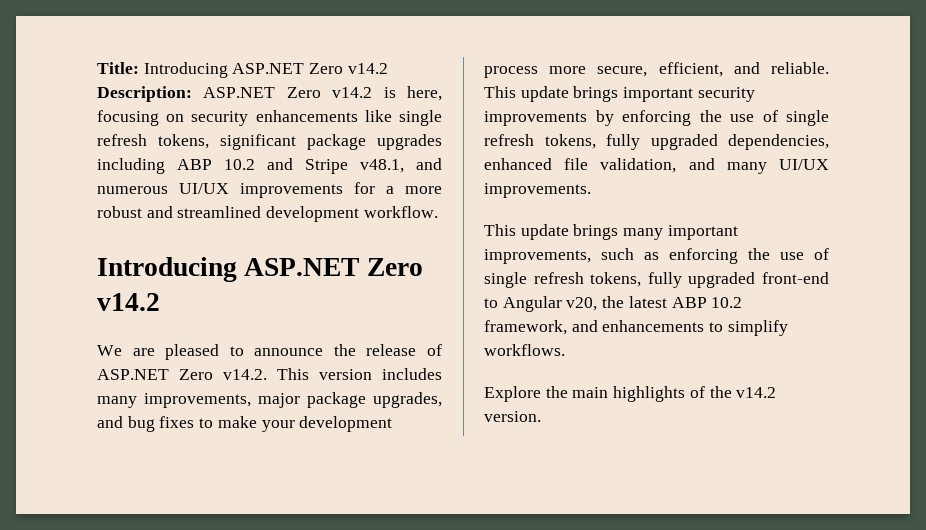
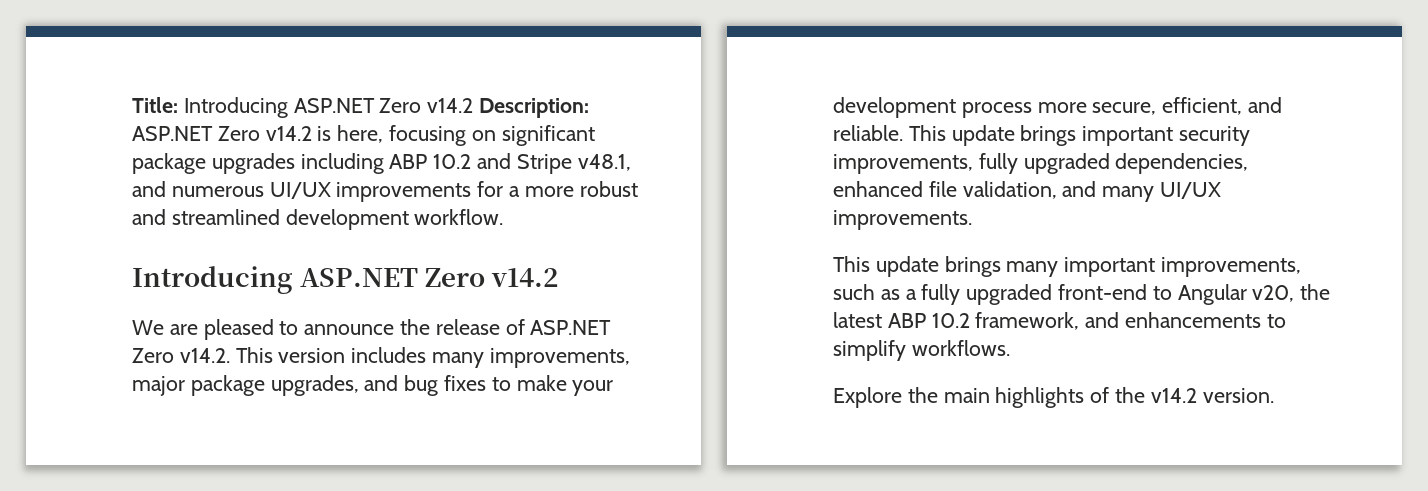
- Title: Introducing ASP.NET Zero v14.2 Description: ASP.NET Zero v14.2 is here, focusing on security enhancements like single refresh tokens, significant package upgrades including ABP 10.2 and Stripe v48.1, and numerous UI/UX improvements for a more robust and streamlined development workflow.
+ Title: Introducing ASP.NET Zero v14.2 Description: ASP.NET Zero v14.2 is here, focusing on significant package upgrades including ABP 10.2 and Stripe v48.1, and numerous UI/UX improvements for a more robust and streamlined development workflow.
- This update brings important security improvements by enforcing the use of single refresh tokens, fully upgraded dependencies, enhanced file validation, and many UI/UX improvements.
+ This update brings important security improvements, fully upgraded dependencies, enhanced file validation, and many UI/UX improvements.
- This update brings many important improvements, such as enforcing the use of single refresh tokens, fully upgraded front-end to Angular v20, the latest ABP 10.2 framework, and enhancements to simplify workflows.
+ This update brings many important improvements, such as a fully upgraded front-end to Angular v20, the latest ABP 10.2 framework, and enhancements to simplify workflows.

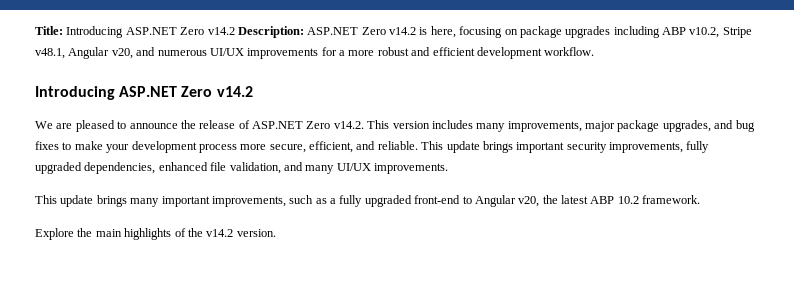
- Title: Introducing ASP.NET Zero v14.2 Description: ASP.NET Zero v14.2 is here, focusing on significant package upgrades including ABP 10.2 and Stripe v48.1, and numerous UI/UX improvements for a more robust and streamlined development workflow.
+ Title: Introducing ASP.NET Zero v14.2 Description: ASP.NET Zero v14.2 is here, focusing on package upgrades including ABP v10.2, Stripe v48.1, Angular v20, and numerous UI/UX improvements for a more robust and efficient development workflow.
- This update brings many important improvements, such as a fully upgraded front-end to Angular v20, the latest ABP 10.2 framework, and enhancements to simplify workflows.
+ This update brings many important improvements, such as a fully upgraded front-end to Angular v20, the latest ABP 10.2 framework.

